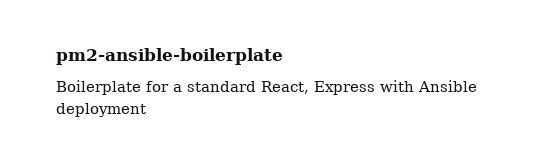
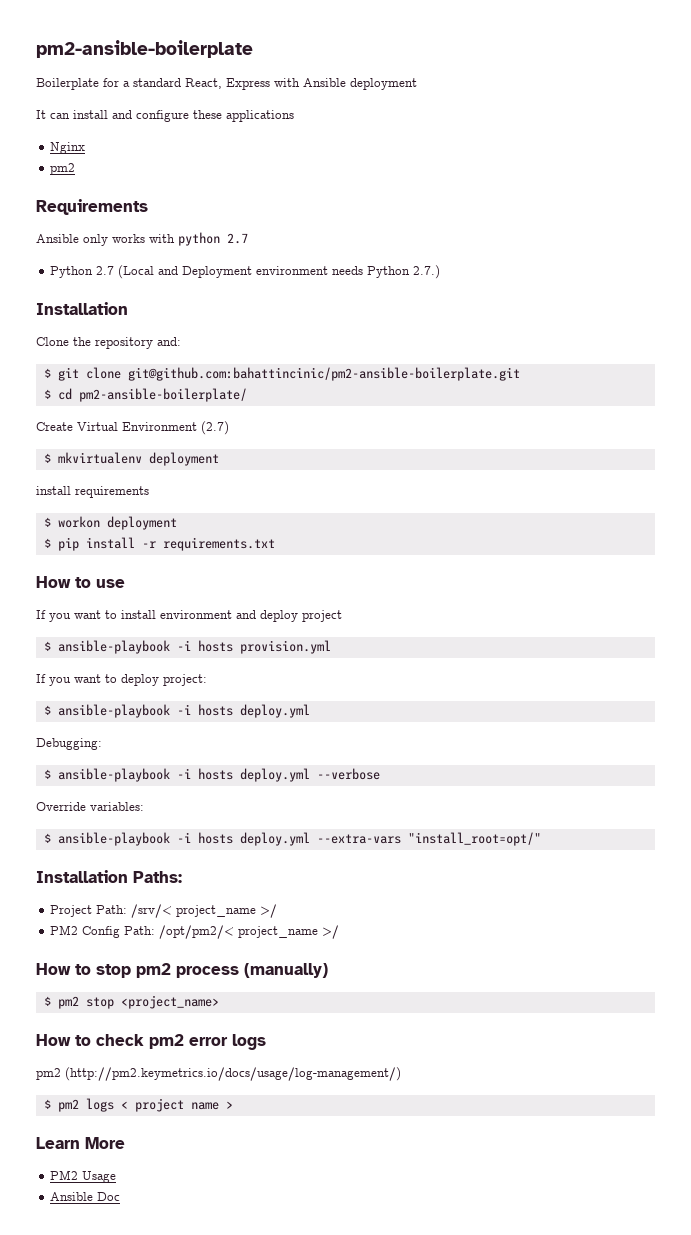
+ It can install and configure these applications
+ Nginx
+ pm2
+ Requirements
+ Ansible only works with python 2.7
+ Python 2.7 (Local and Deployment environment needs Python 2.7.)
+ Installation
+ Clone the repository and:
+ $ git clone git@github.com:bahattincinic/pm2-ansible-boilerplate.git
+ $ cd pm2-ansible-boilerplate/
+ Create Virtual Environment (2.7)
+ $ mkvirtualenv deployment
+ install requirements
+ $ workon deployment
+ $ pip install -r requirements.txt
+ How to use
+ If you want to install environment and deploy project
+ $ ansible-playbook -i hosts provision.yml
+ If you want to deploy project:
+ $ ansible-playbook -i hosts deploy.yml
+ Debugging:
+ $ ansible-playbook -i hosts deploy.yml --verbose
+ Override variables:
+ $ ansible-playbook -i hosts deploy.yml --extra-vars "install_root=opt/"
+ Installation Paths:
+ Project Path: /srv/< project_name >/
+ PM2 Config Path: /opt/pm2/< project_name >/
+ How to stop pm2 process (manually)
+ $ pm2 stop <project_name>
+ How to check pm2 error logs
+ pm2 (http://pm2.keymetrics.io/docs/usage/log-management/)
+ $ pm2 logs < project name >
+ Learn More
+ PM2 Usage
+ Ansible Doc

